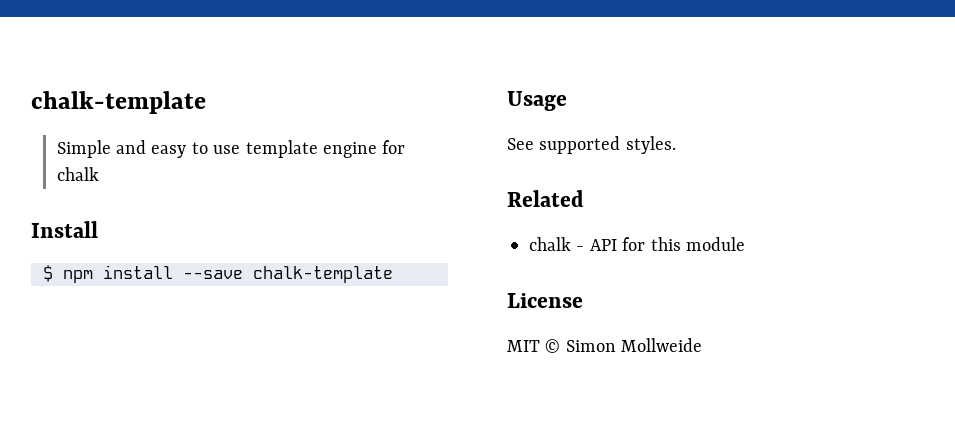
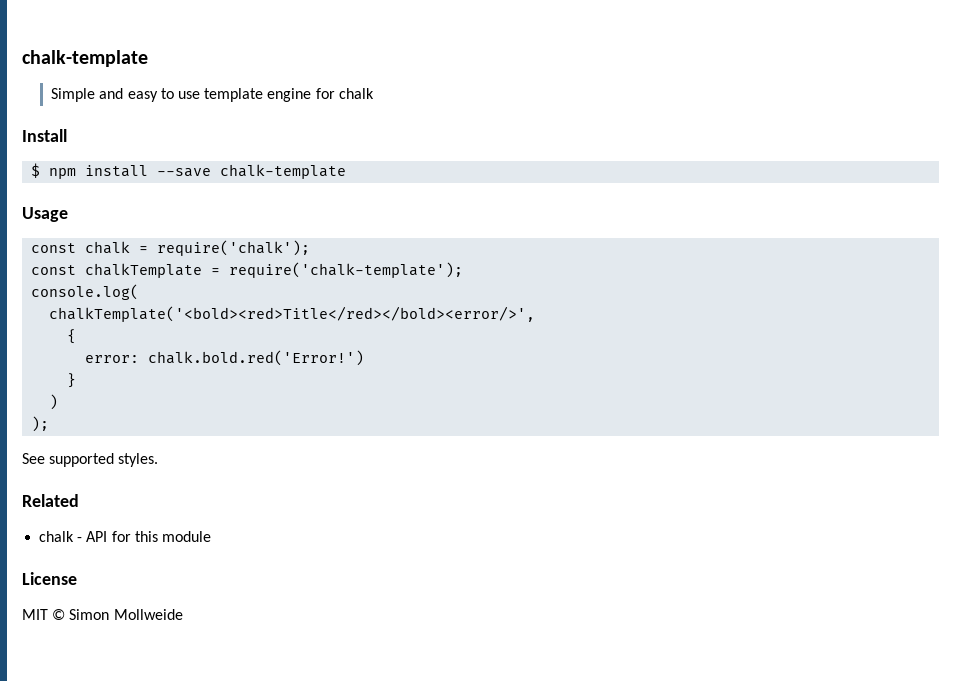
+ const chalk = require('chalk');
+ const chalkTemplate = require('chalk-template');
+ console.log(
+ chalkTemplate('<bold><red>Title</red></bold><error/>',
+ {
+ error: chalk.bold.red('Error!')
+ }
+ )
+ );

